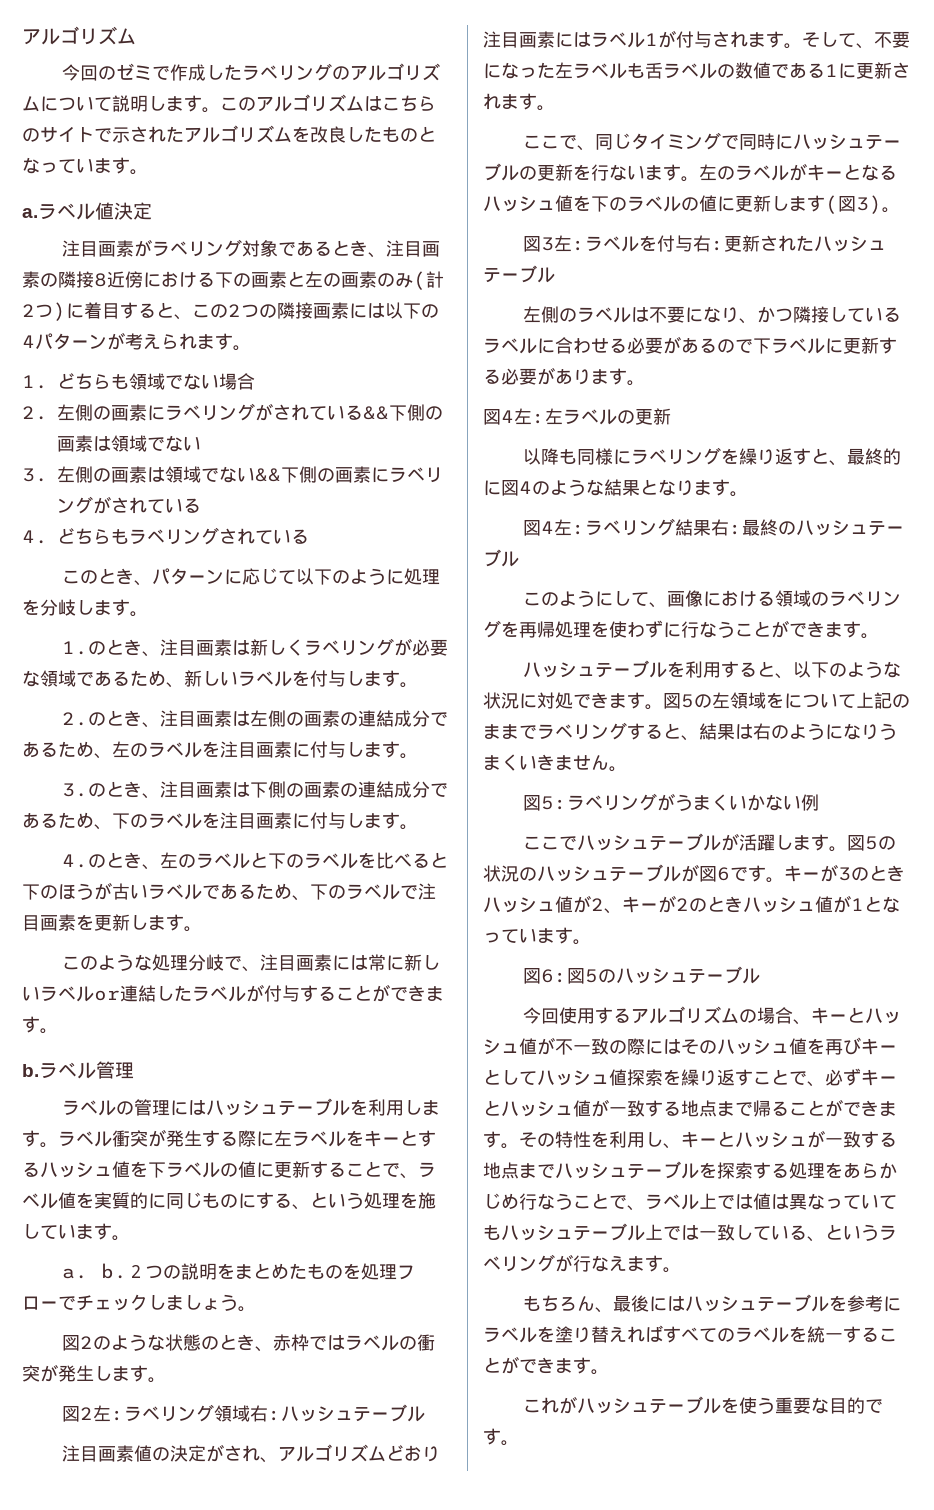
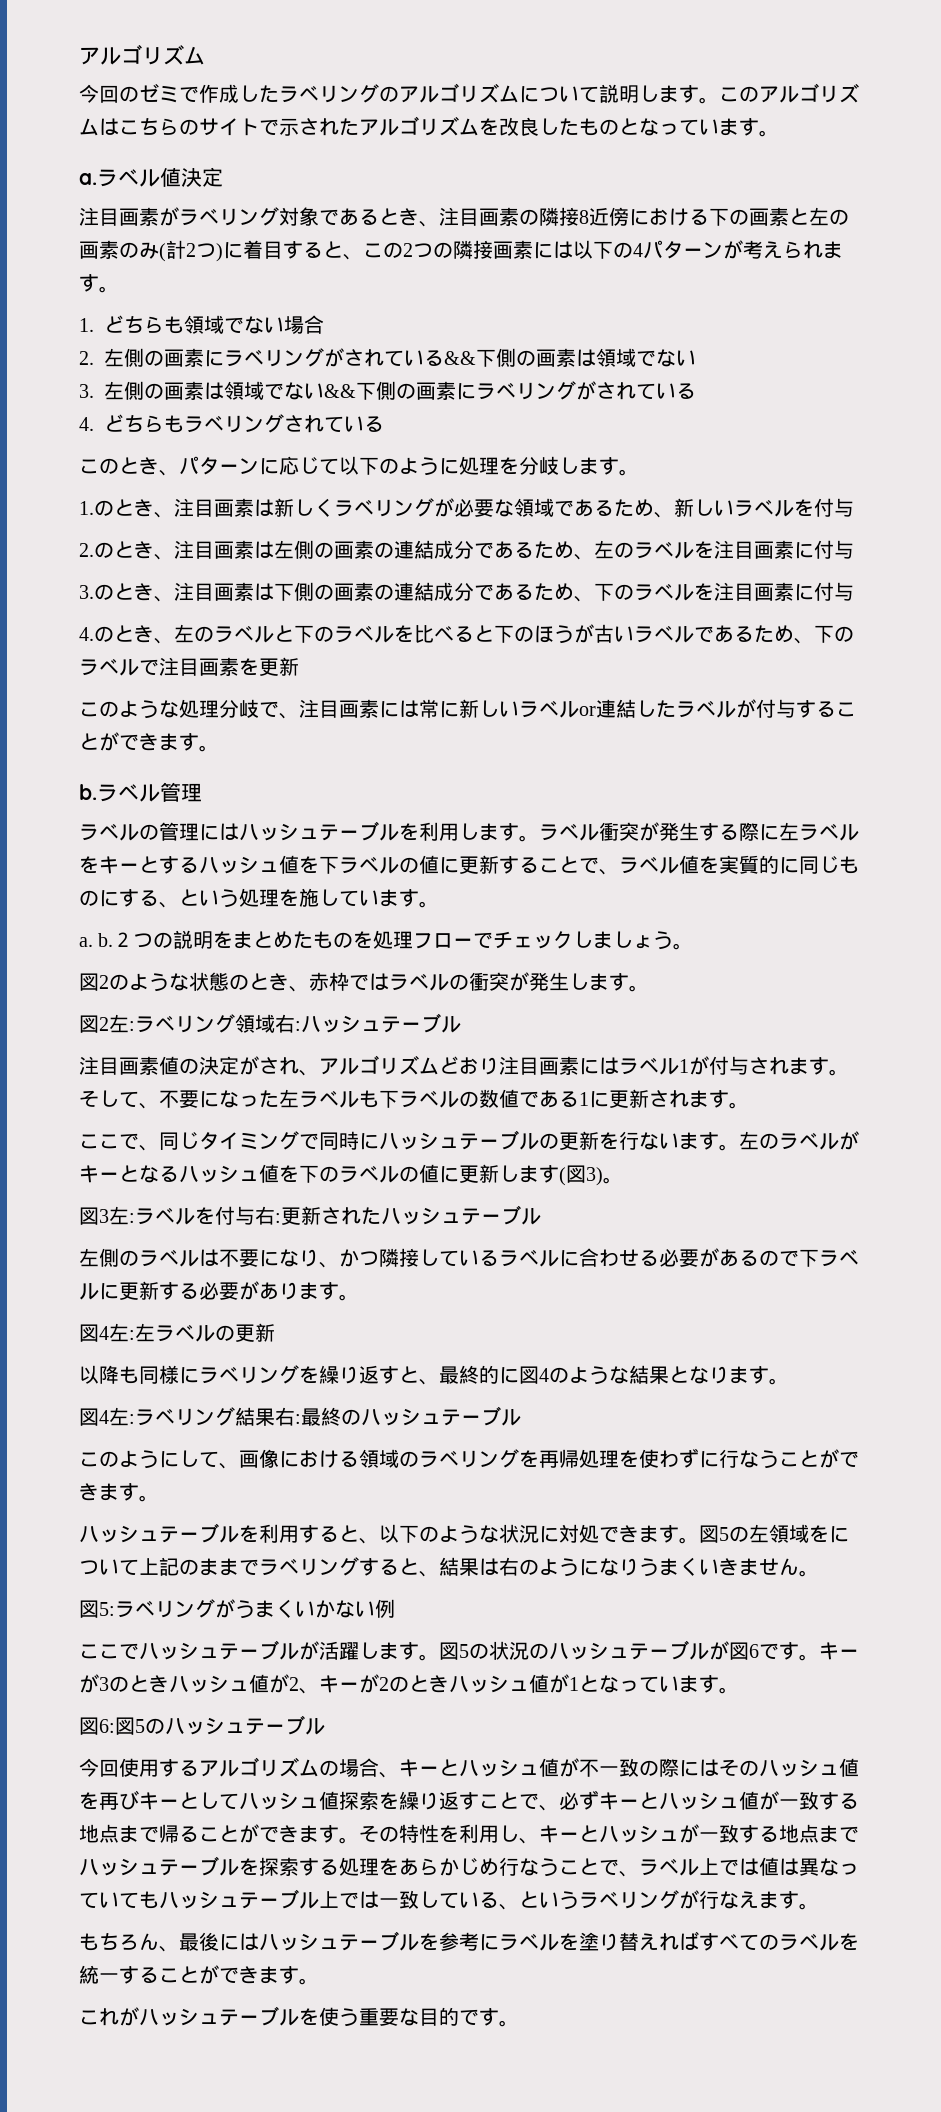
- 1.のとき、注目画素は新しくラベリングが必要な領域であるため、新しいラベルを付与します。
+ 1.のとき、注目画素は新しくラベリングが必要な領域であるため、新しいラベルを付与
- 2.のとき、注目画素は左側の画素の連結成分であるため、左のラベルを注目画素に付与します。
+ 2.のとき、注目画素は左側の画素の連結成分であるため、左のラベルを注目画素に付与
- 3.のとき、注目画素は下側の画素の連結成分であるため、下のラベルを注目画素に付与します。
+ 3.のとき、注目画素は下側の画素の連結成分であるため、下のラベルを注目画素に付与
- 4.のとき、左のラベルと下のラベルを比べると下のほうが古いラベルであるため、下のラベルで注目画素を更新します。
+ 4.のとき、左のラベルと下のラベルを比べると下のほうが古いラベルであるため、下のラベルで注目画素を更新
- そして、不要になった左ラベルも舌ラベルの数値である1に更新されます。
+ そして、不要になった左ラベルも下ラベルの数値である1に更新されます。

